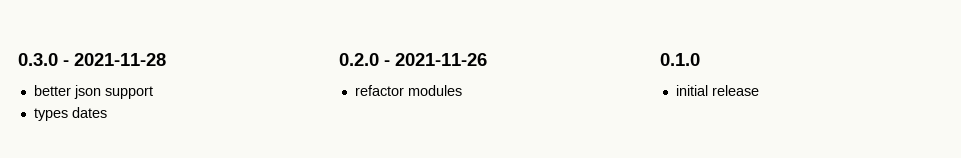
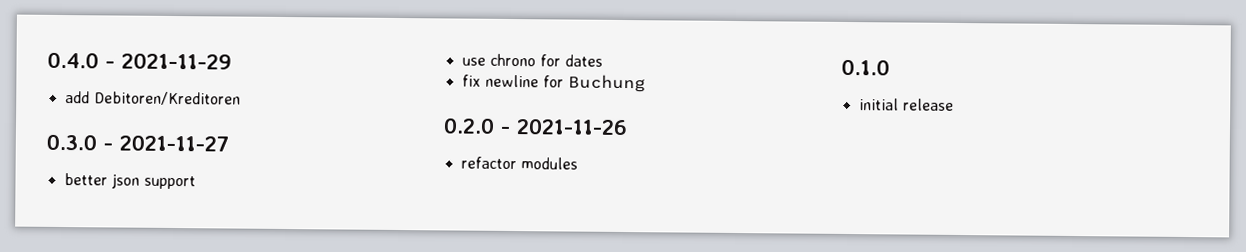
+ 0.4.0 - 2021-11-29
+ add Debitoren/Kreditoren
- 0.3.0 - 2021-11-28
+ 0.3.0 - 2021-11-27
- types dates
+ use chrono for dates
+ fix newline for Buchung

